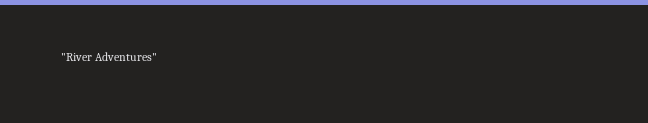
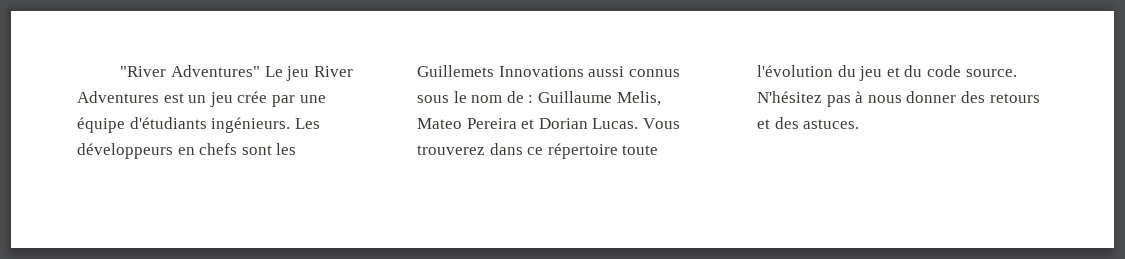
- "River Adventures"
+ "River Adventures" Le jeu River Adventures est un jeu crée par une équipe d'étudiants ingénieurs. Les développeurs en chefs sont les Guillemets Innovations aussi connus sous le nom de : Guillaume Melis, Mateo Pereira et Dorian Lucas. Vous trouverez dans ce répertoire toute l'évolution du jeu et du code source. N'hésitez pas à nous donner des retours et des astuces.

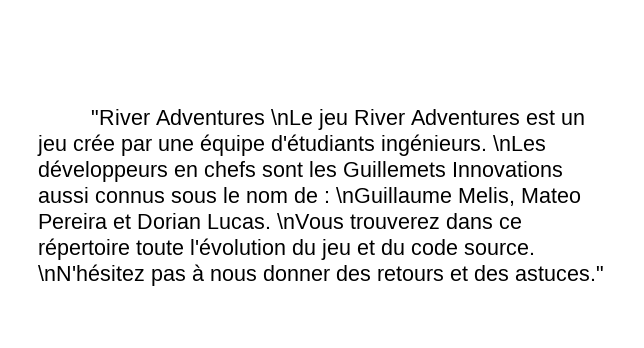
- "River Adventures" Le jeu River Adventures est un jeu crée par une équipe d'étudiants ingénieurs.
+ "River Adventures \nLe jeu River Adventures est un jeu crée par une équipe d'étudiants ingénieurs.
- Les développeurs en chefs sont les Guillemets Innovations aussi connus sous le nom de : Guillaume Melis, Mateo Pereira et Dorian Lucas.
+ \nLes développeurs en chefs sont les Guillemets Innovations aussi connus sous le nom de : \nGuillaume Melis, Mateo Pereira et Dorian Lucas.
- Vous trouverez dans ce répertoire toute l'évolution du jeu et du code source.
+ \nVous trouverez dans ce répertoire toute l'évolution du jeu et du code source.
- N'hésitez pas à nous donner des retours et des astuces.
+ \nN'hésitez pas à nous donner des retours et des astuces."

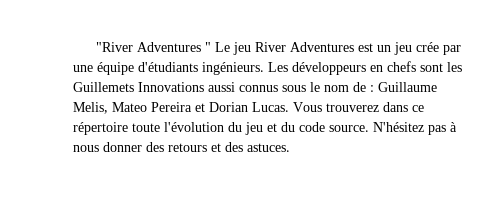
- "River Adventures \nLe jeu River Adventures est un jeu crée par une équipe d'étudiants ingénieurs.
+ "River Adventures " Le jeu River Adventures est un jeu crée par une équipe d'étudiants ingénieurs.
- \nLes développeurs en chefs sont les Guillemets Innovations aussi connus sous le nom de : \nGuillaume Melis, Mateo Pereira et Dorian Lucas.
+ Les développeurs en chefs sont les Guillemets Innovations aussi connus sous le nom de : Guillaume Melis, Mateo Pereira et Dorian Lucas.
- \nVous trouverez dans ce répertoire toute l'évolution du jeu et du code source.
+ Vous trouverez dans ce répertoire toute l'évolution du jeu et du code source.
- \nN'hésitez pas à nous donner des retours et des astuces."
+ N'hésitez pas à nous donner des retours et des astuces.

